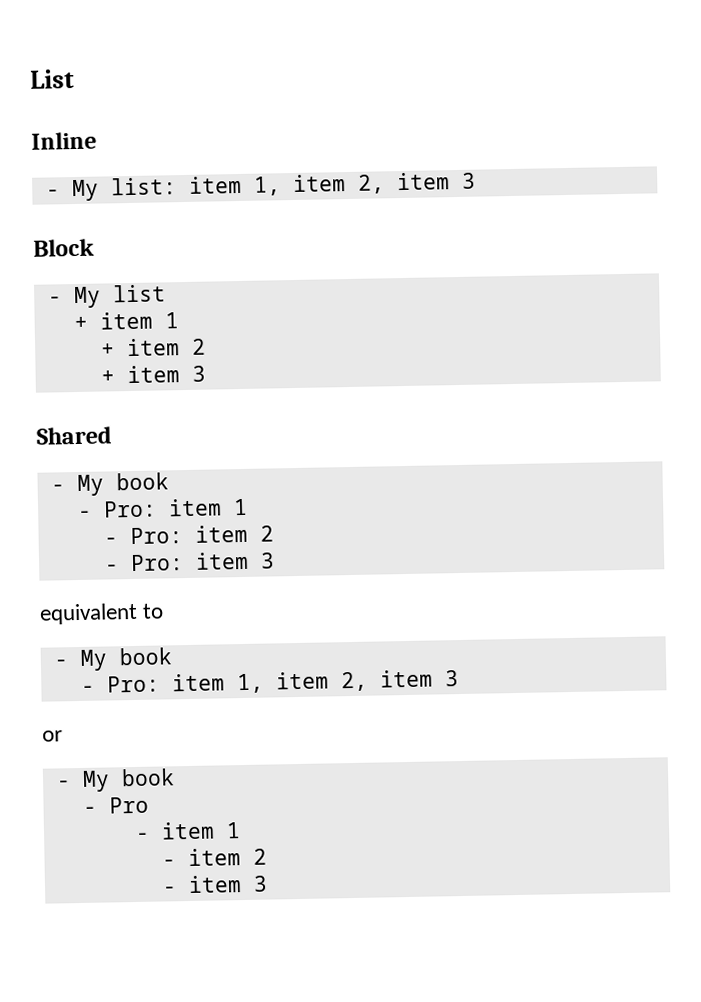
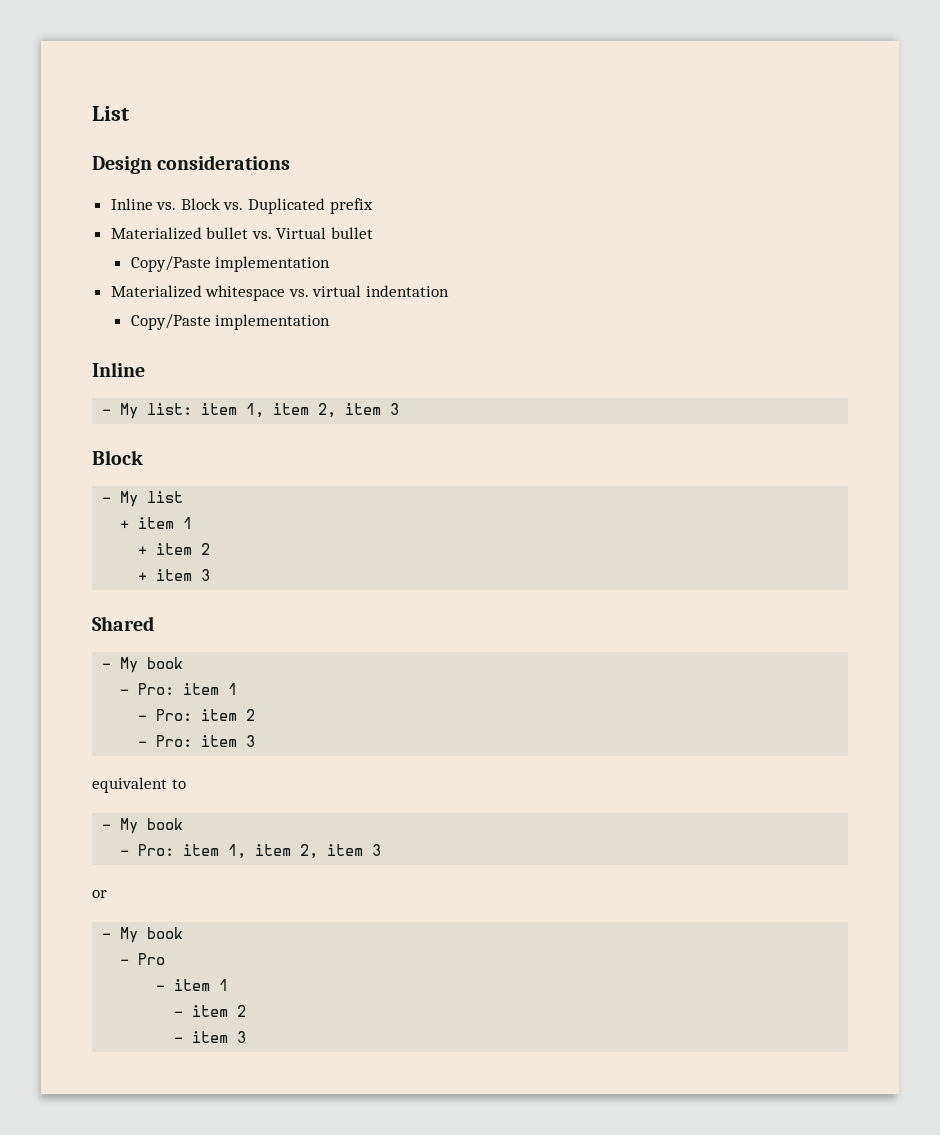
+ Design considerations
+ Inline vs. Block vs. Duplicated prefix
+ Materialized bullet vs. Virtual bullet
+ Copy/Paste implementation
+ Materialized whitespace vs. virtual indentation
+ Copy/Paste implementation

